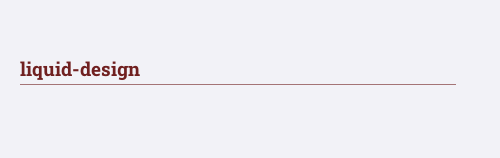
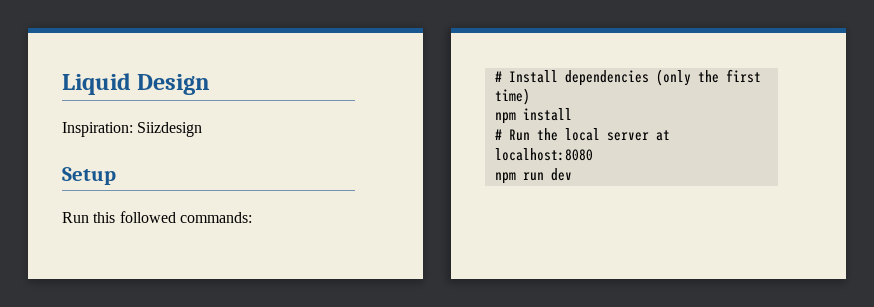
- liquid-design
+ Liquid Design
+ Inspiration: Siizdesign
+ Setup
+ Run this followed commands:
+ # Install dependencies (only the first time)
+ npm install
+ # Run the local server at localhost:8080
+ npm run dev

